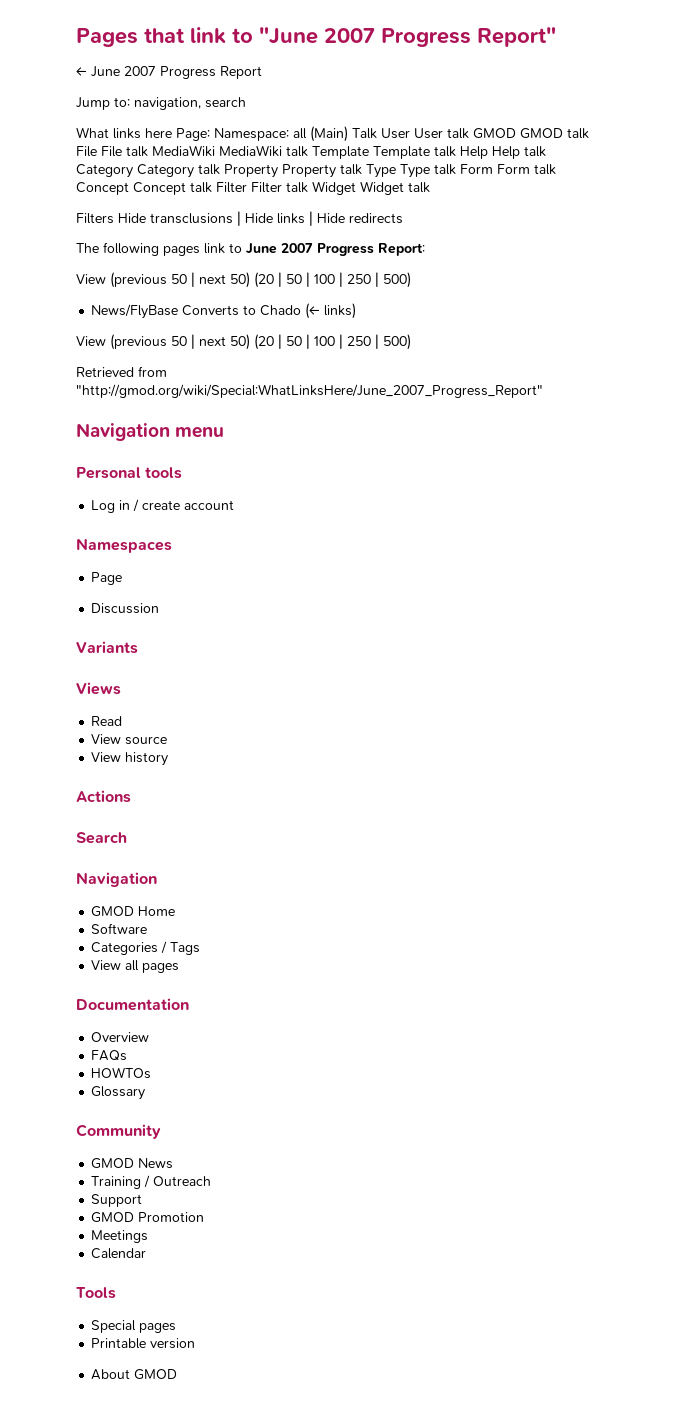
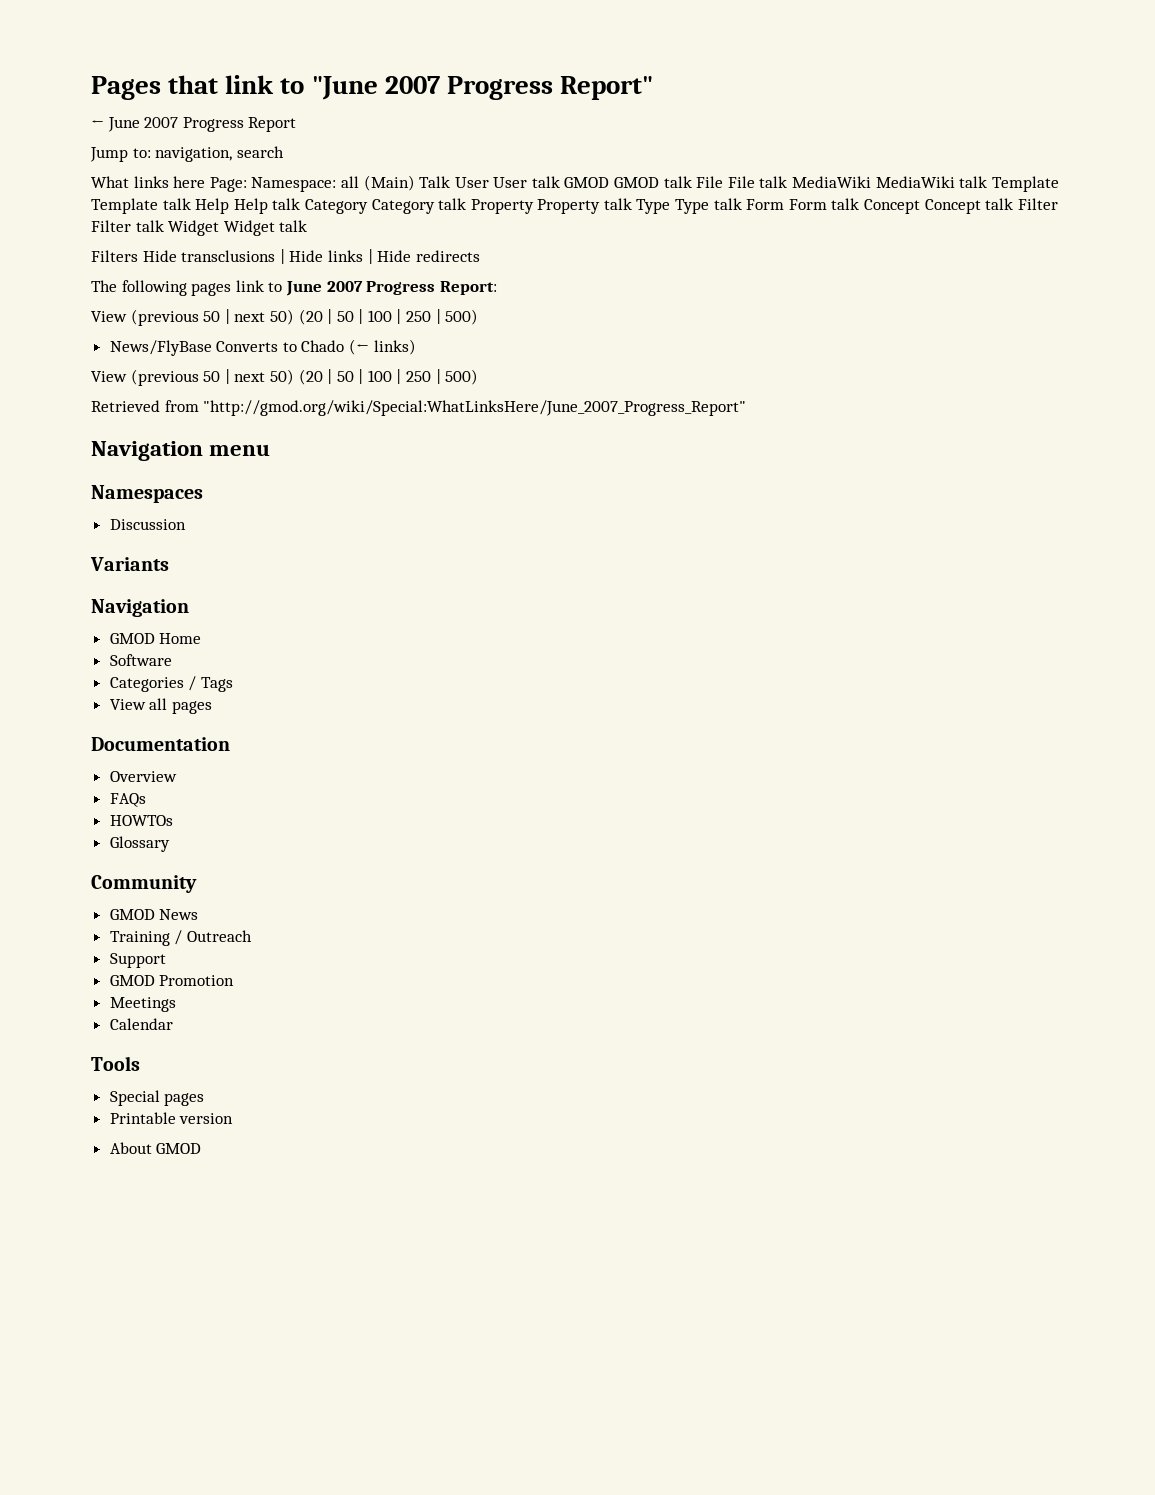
- Personal tools
- Log in / create account
- Page
- Views
- Read
- View source
- View history
- Actions
- Search

